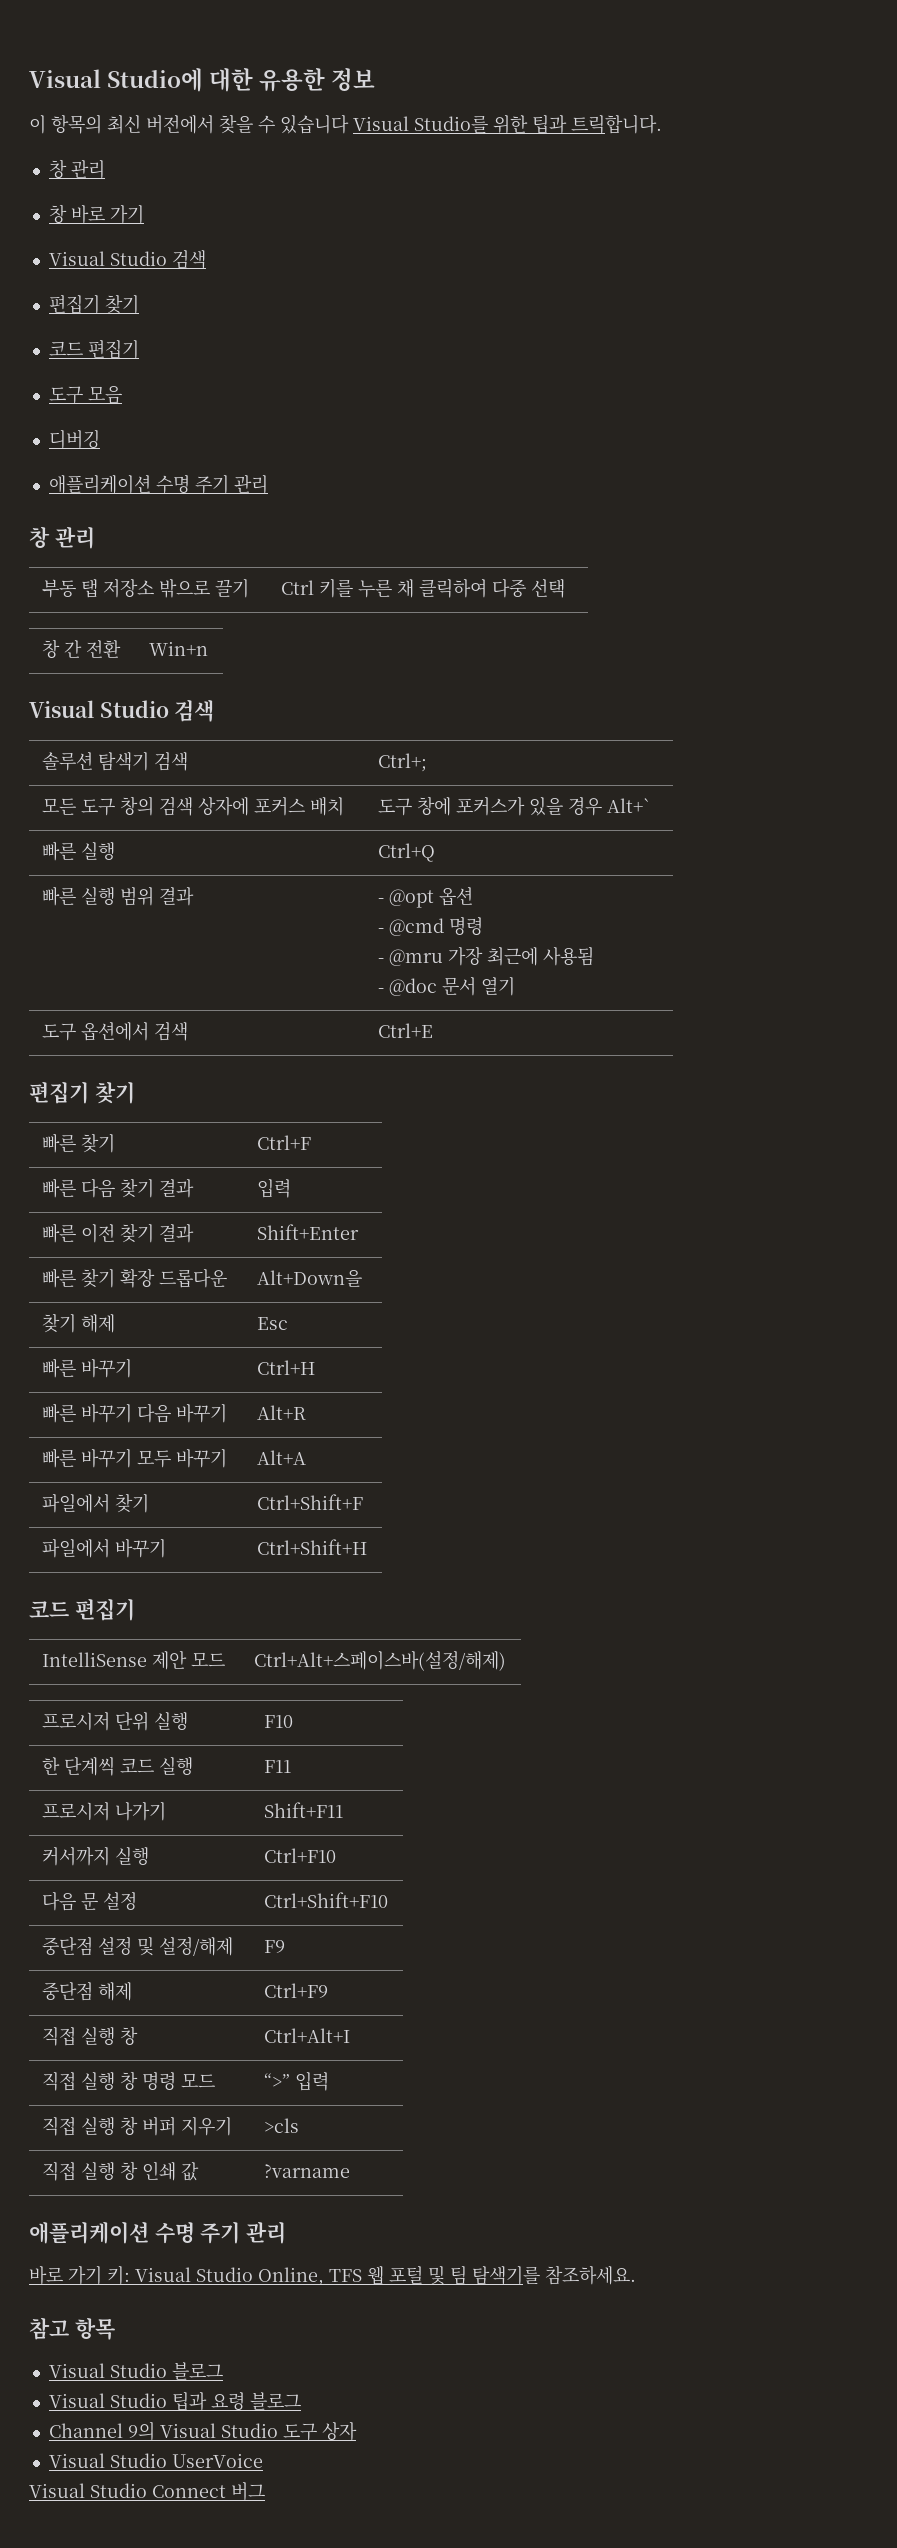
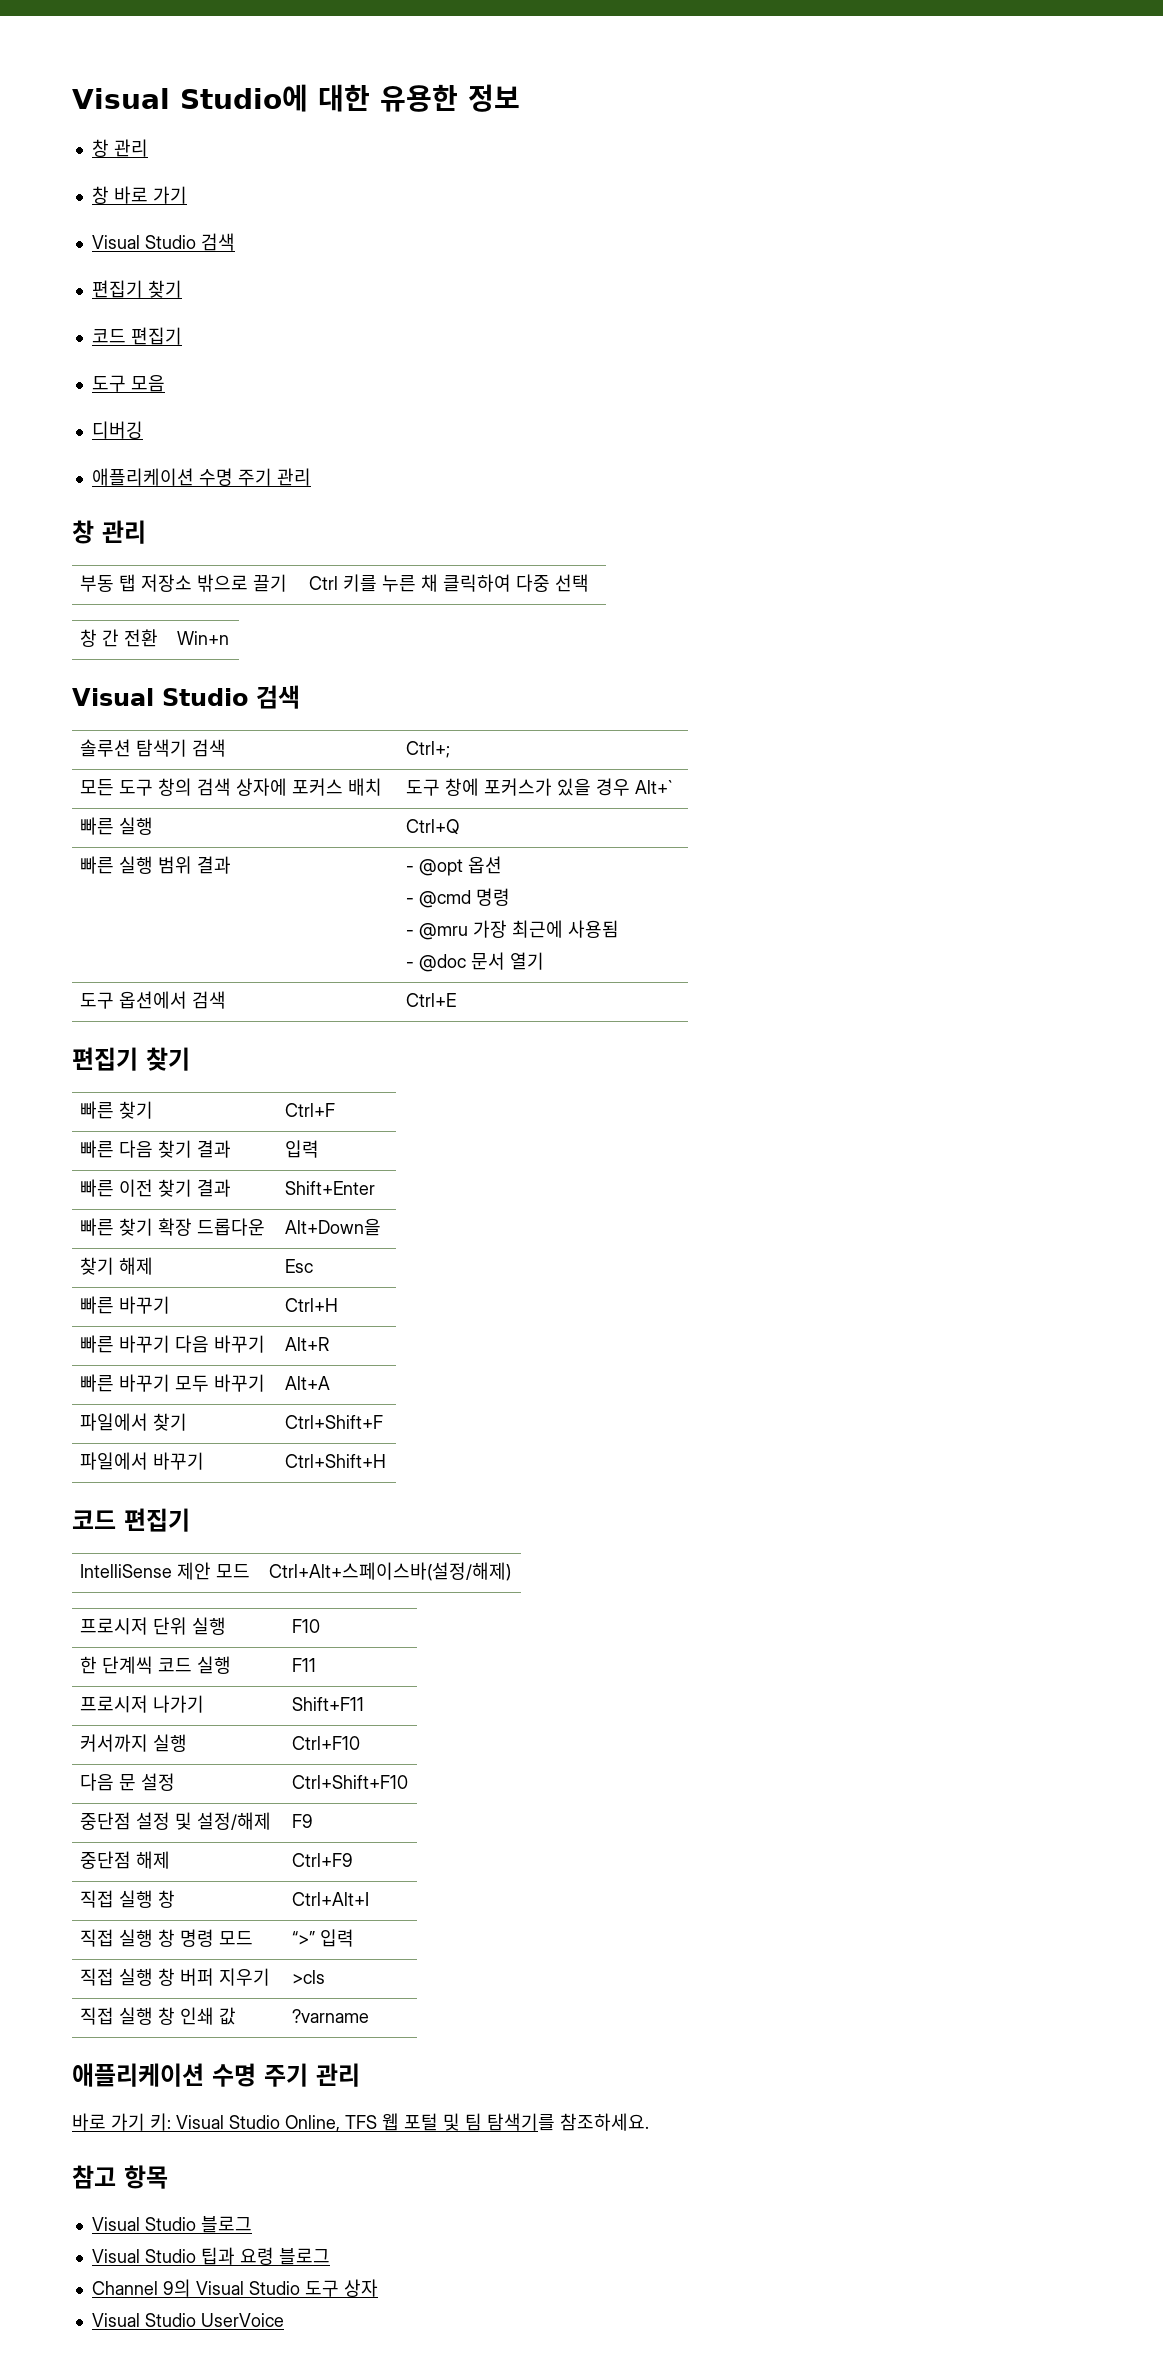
- 이 항목의 최신 버전에서 찾을 수 있습니다 Visual Studio를 위한 팁과 트릭합니다.
- Visual Studio Connect 버그

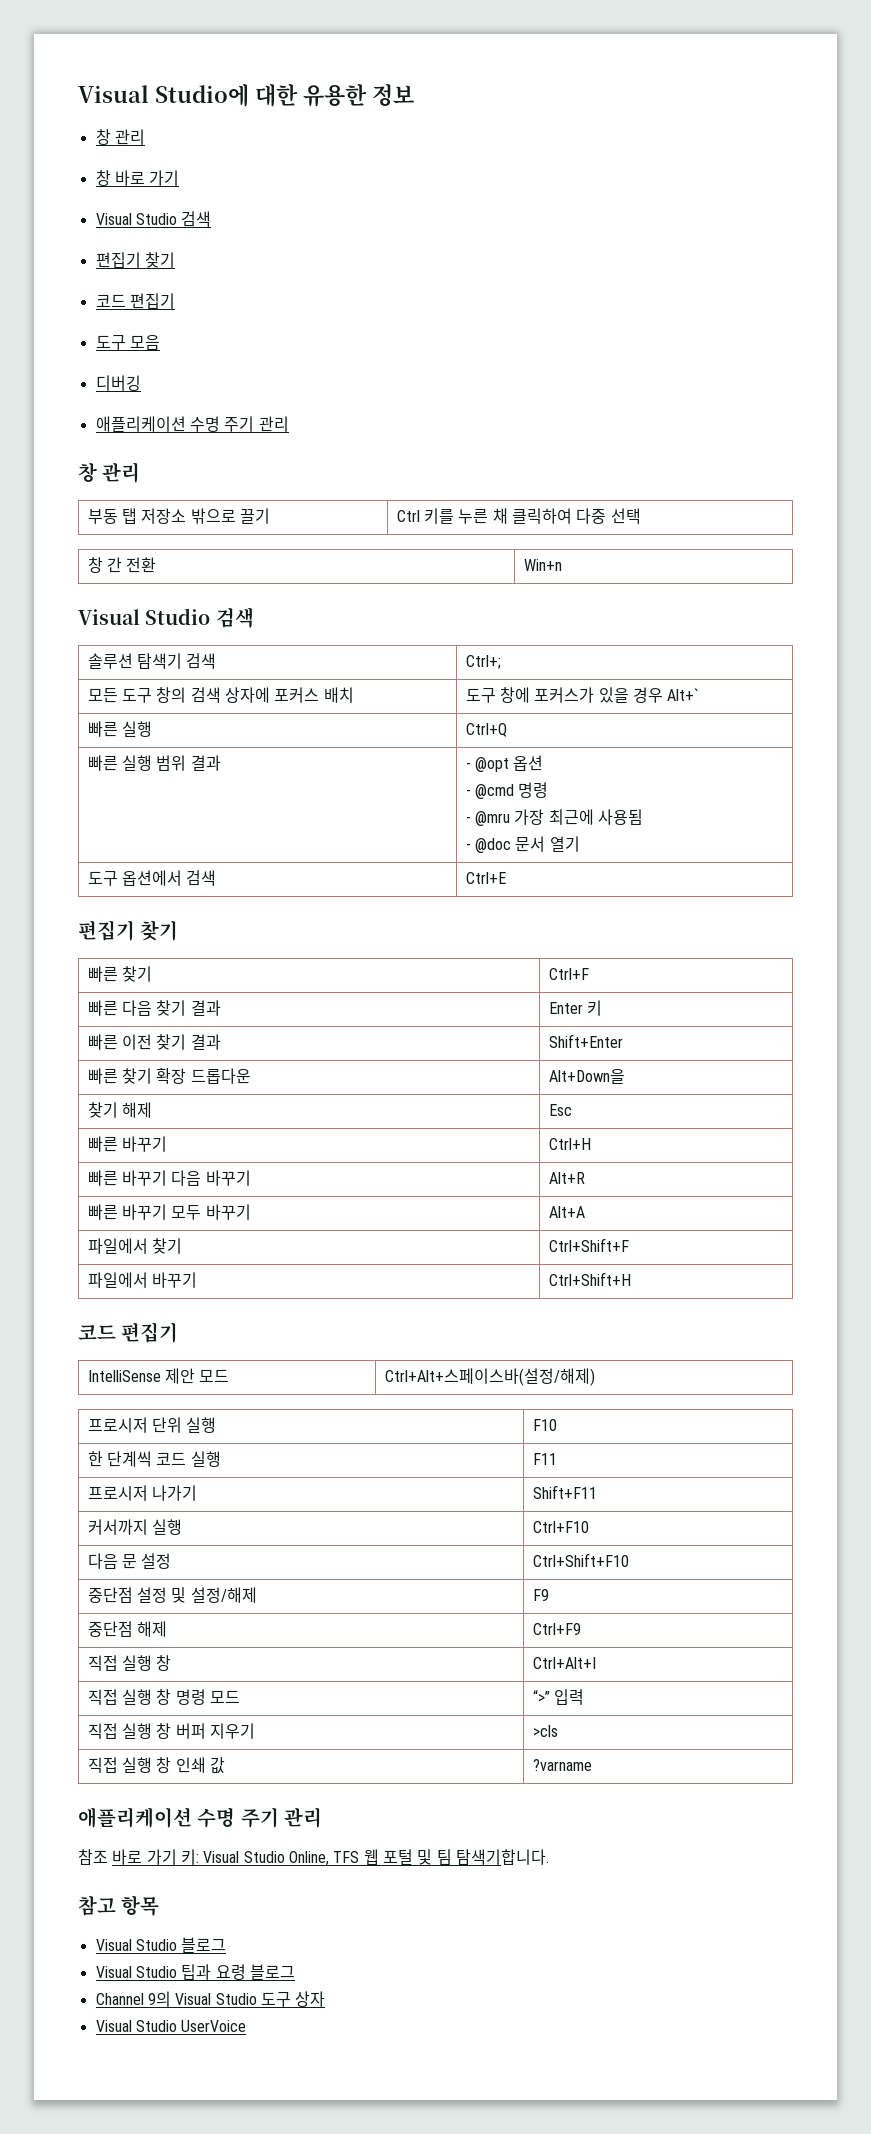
- 빠른 다음 찾기 결과 | 입력
+ 빠른 다음 찾기 결과 | Enter 키
- 바로 가기 키: Visual Studio Online, TFS 웹 포털 및 팀 탐색기를 참조하세요.
+ 참조 바로 가기 키: Visual Studio Online, TFS 웹 포털 및 팀 탐색기합니다.

